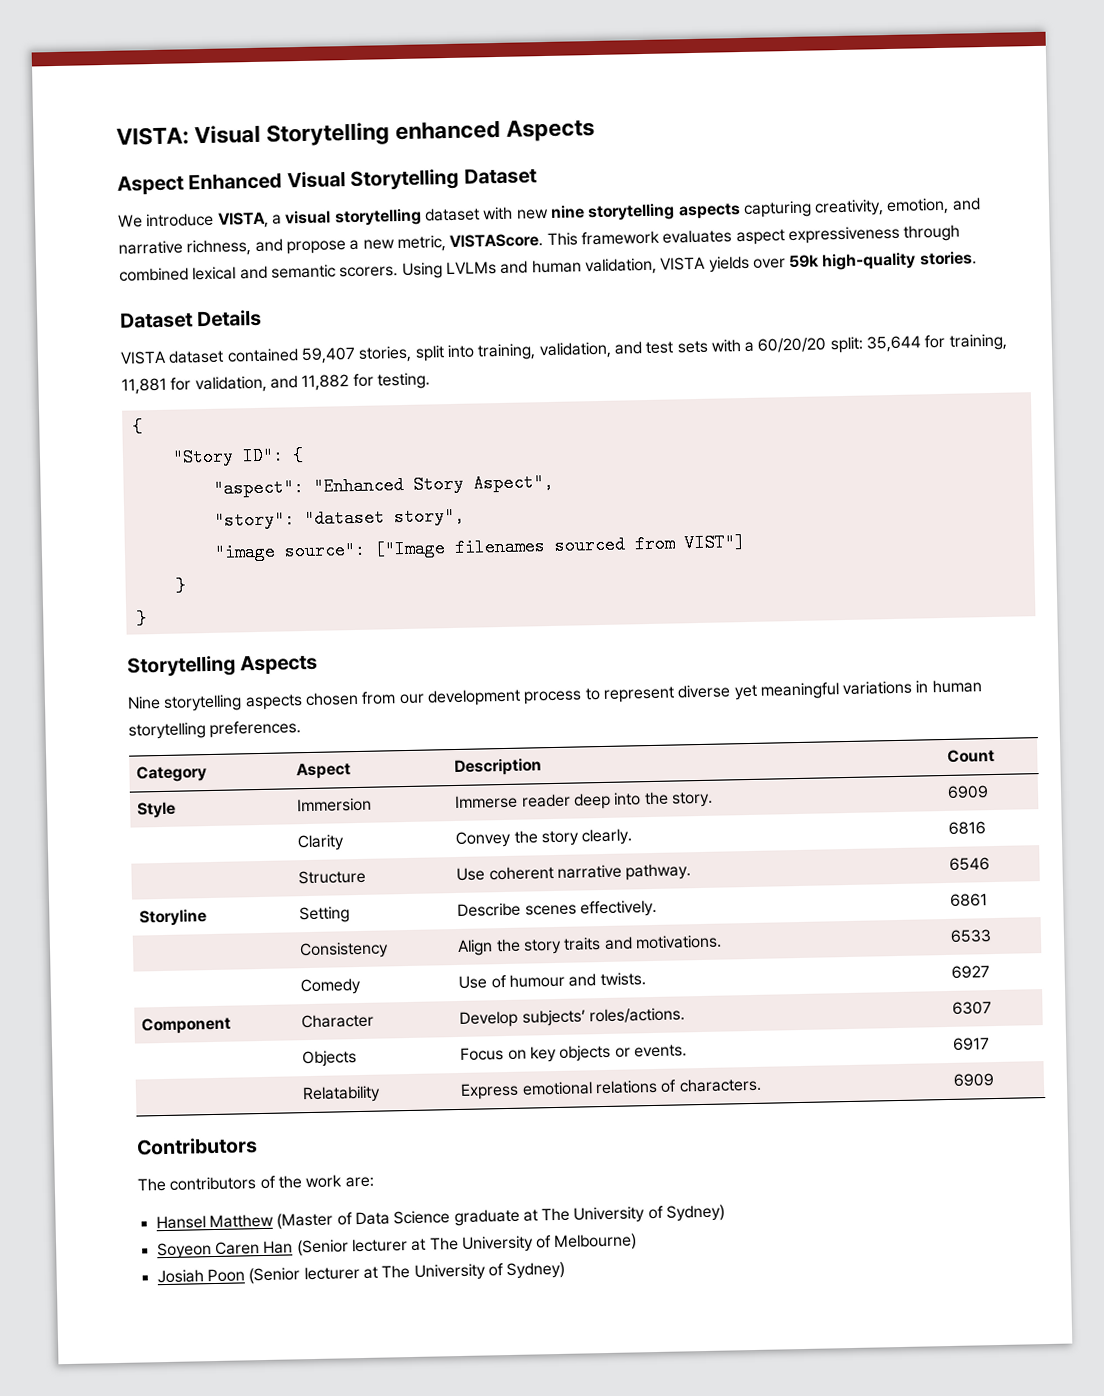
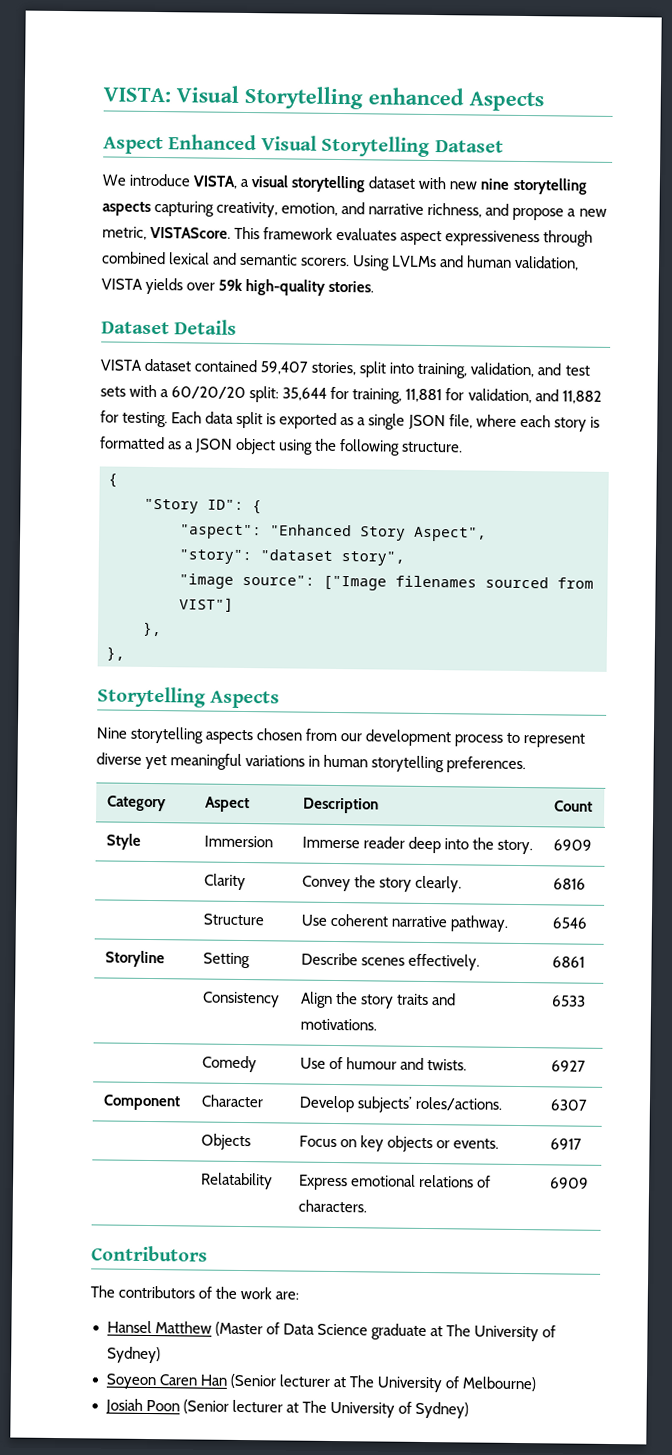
+ Each data split is exported as a single JSON file, where each story is formatted as a JSON object using the following structure.
  "image source": ["Image filenames sourced from VIST"]
- }
- }
+ },
+ },

